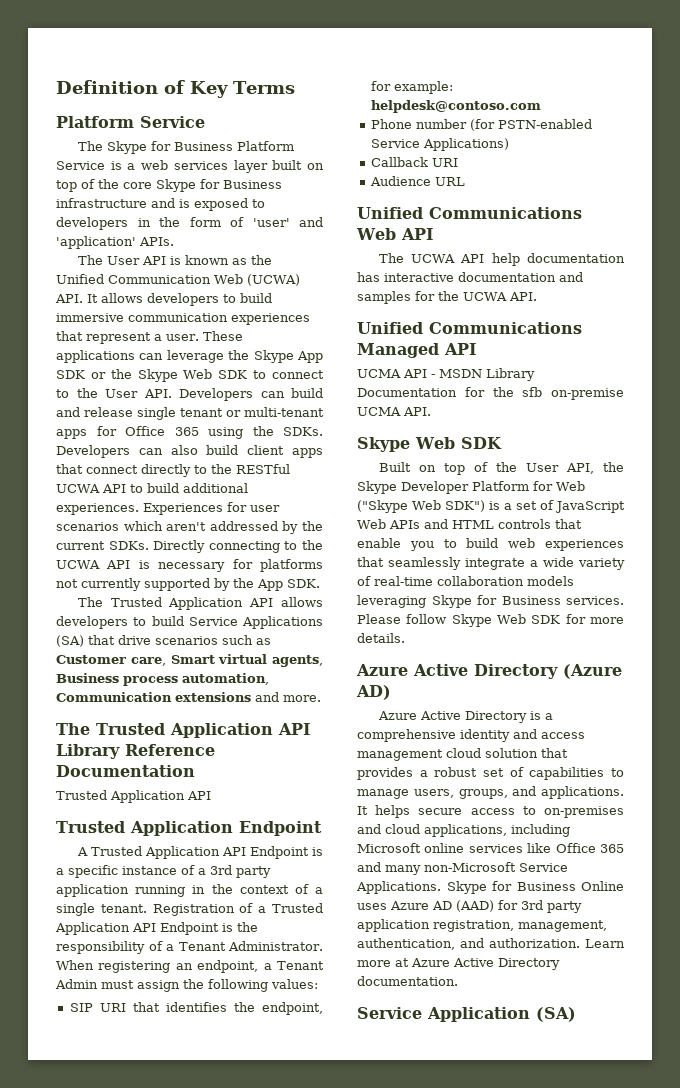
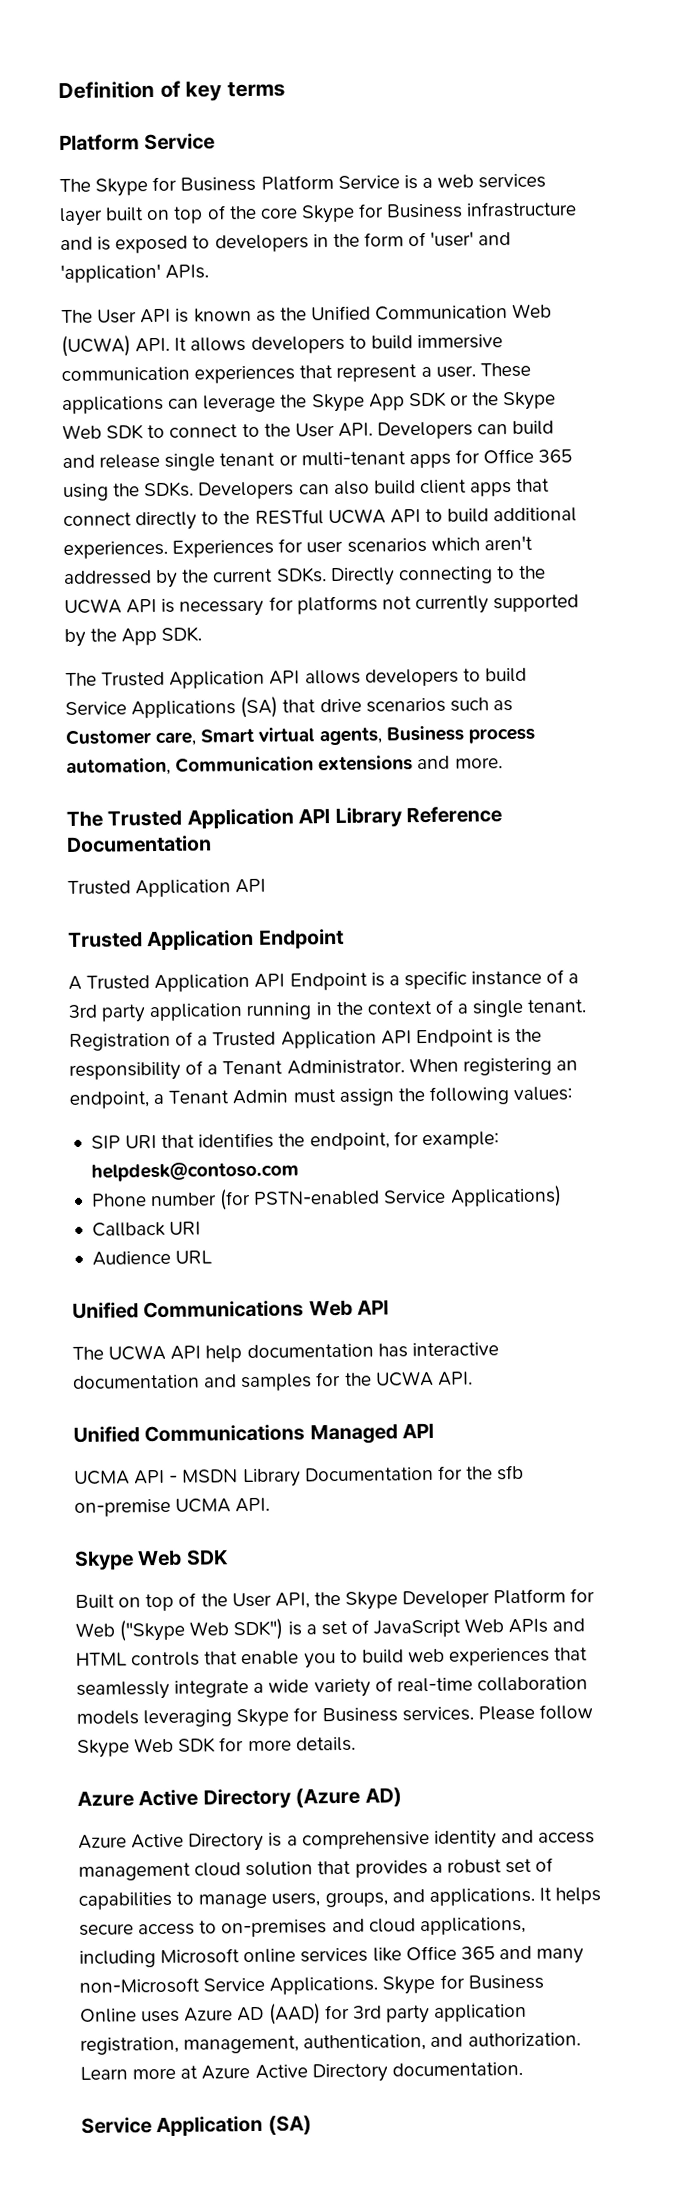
- Definition of Key Terms
+ Definition of key terms

